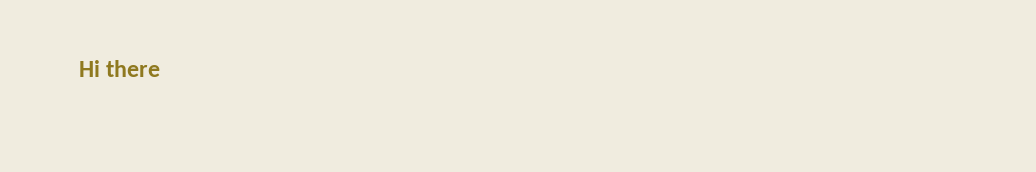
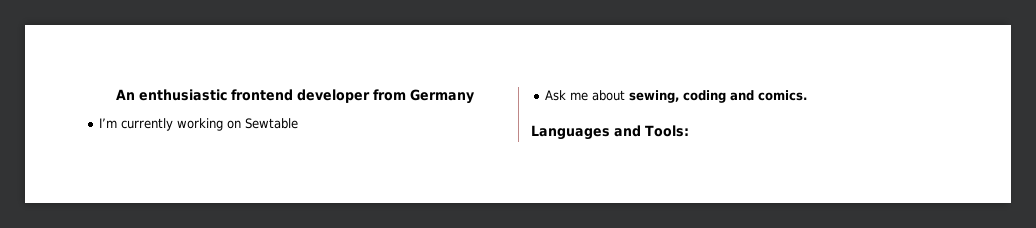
- Hi there
+ An enthusiastic frontend developer from Germany
+ I’m currently working on Sewtable
+ Ask me about sewing, coding and comics.
+ Languages and Tools:

